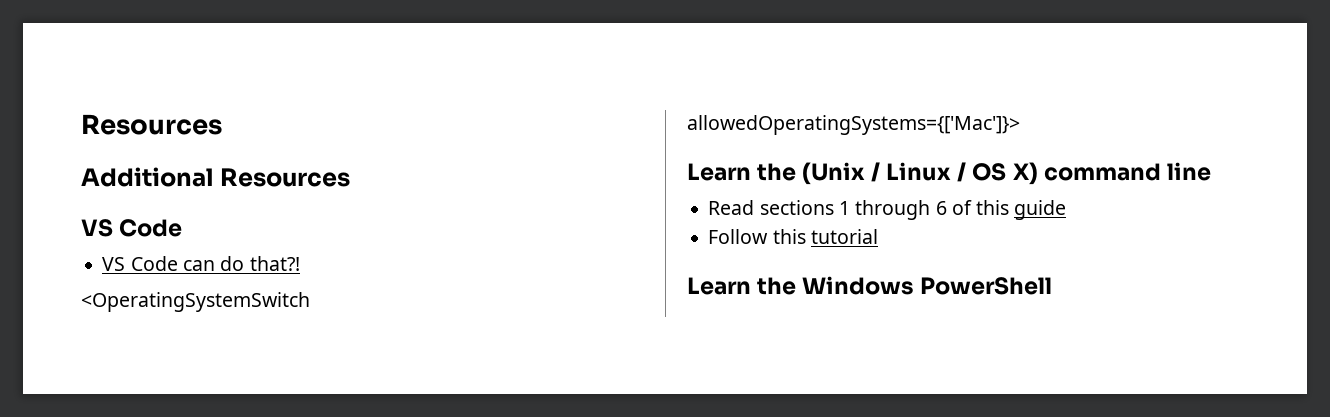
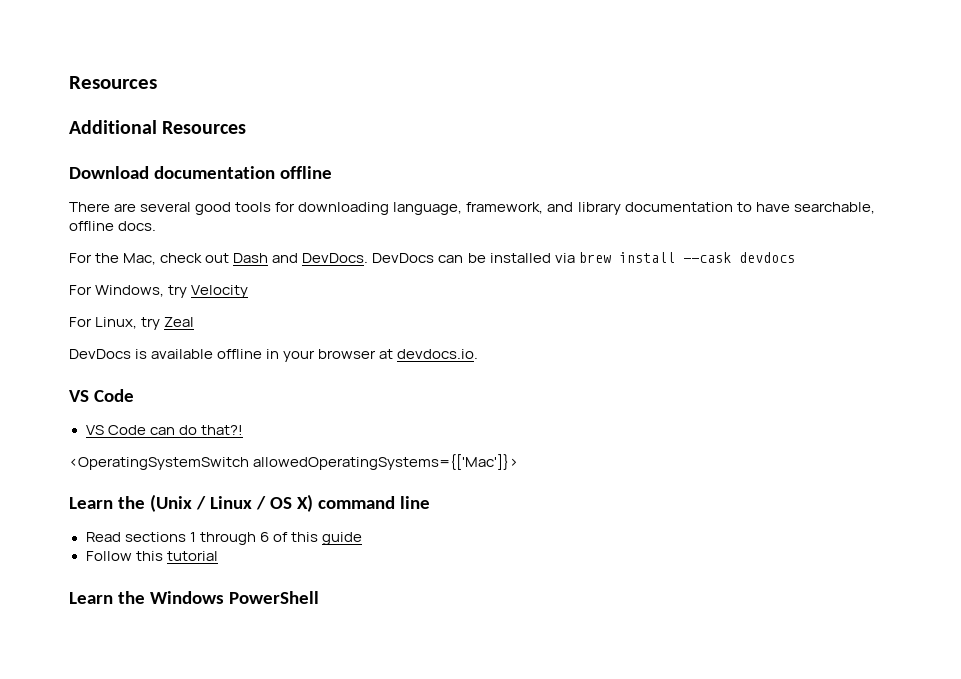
+ Download documentation offline
+ There are several good tools for downloading language, framework, and library documentation to have searchable, offline docs.
+ For the Mac, check out Dash and DevDocs. DevDocs can be installed via brew install --cask devdocs
+ For Windows, try Velocity
+ For Linux, try Zeal
+ DevDocs is available offline in your browser at devdocs.io.

